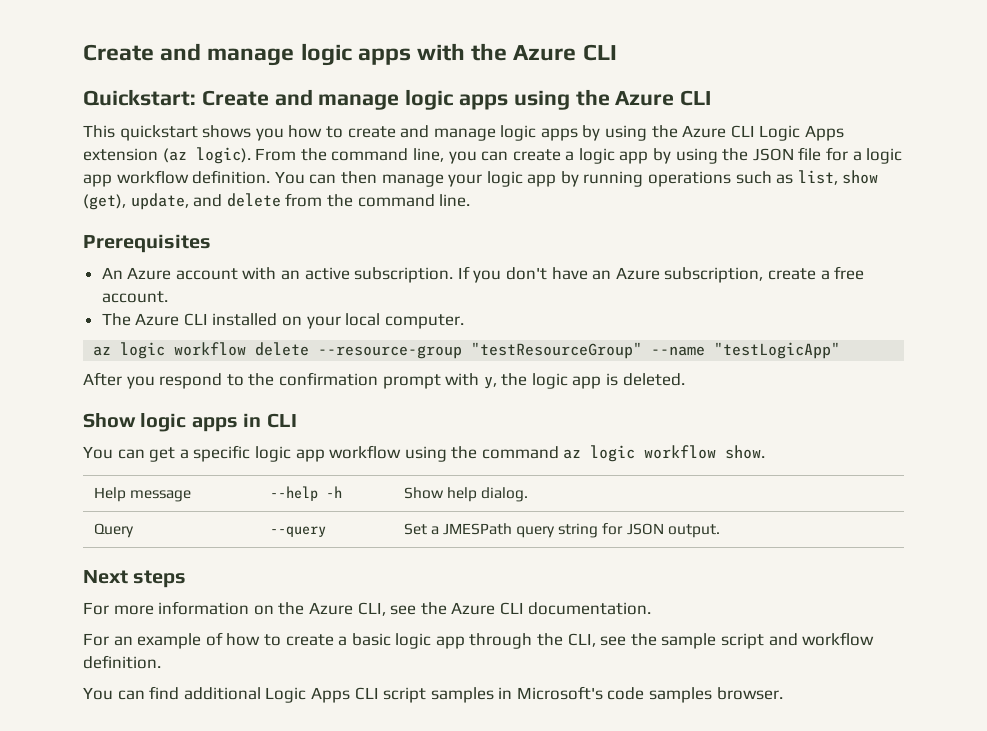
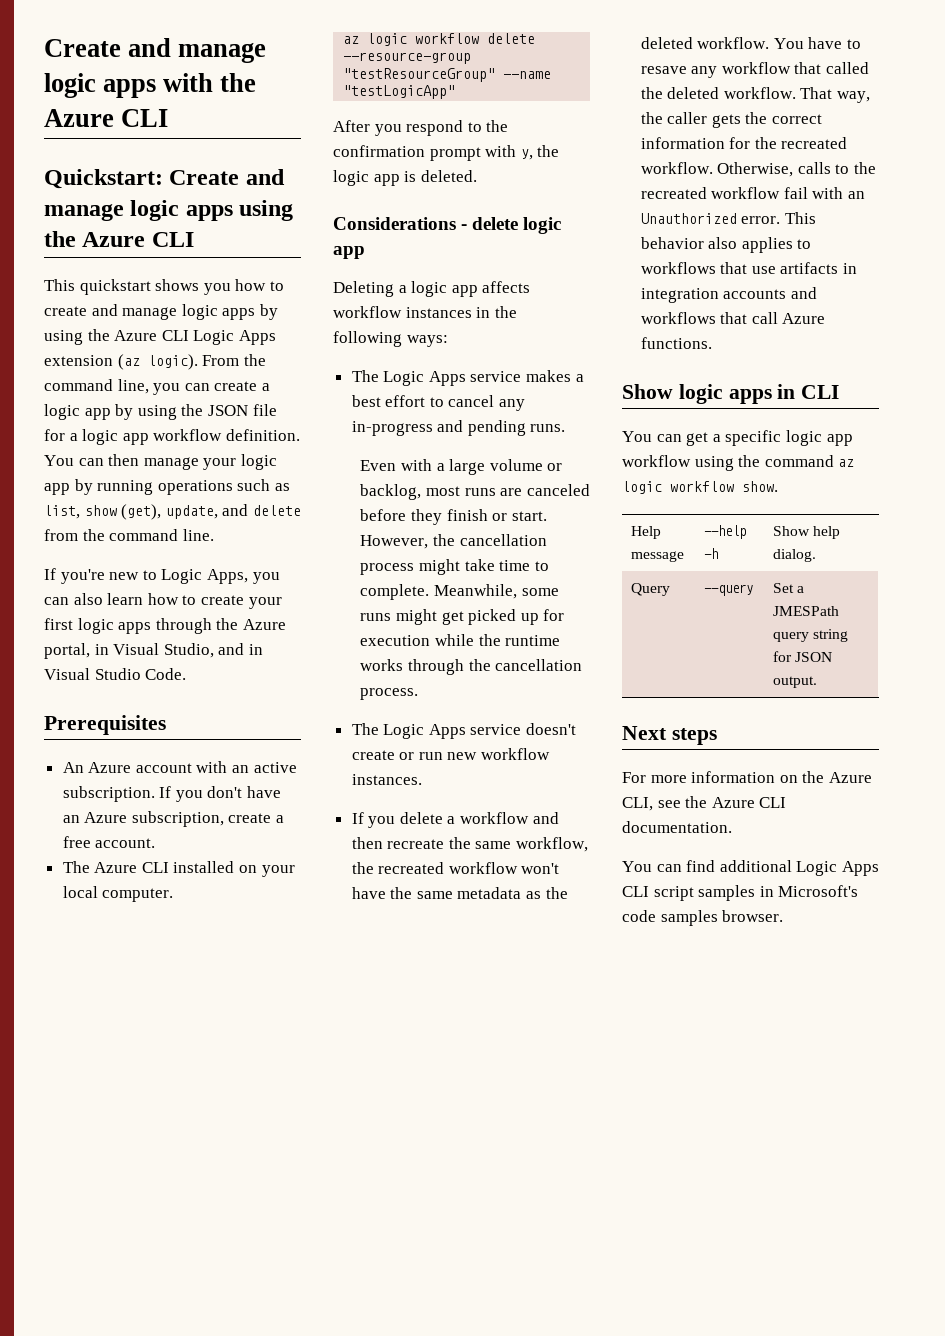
+ If you're new to Logic Apps, you can also learn how to create your first logic apps through the Azure portal, in Visual Studio, and in Visual Studio Code.
+ Considerations - delete logic app
+ Deleting a logic app affects workflow instances in the following ways:
+ The Logic Apps service makes a best effort to cancel any in-progress and pending runs.
+ Even with a large volume or backlog, most runs are canceled before they finish or start. However, the cancellation process might take time to complete. Meanwhile, some runs might get picked up for execution while the runtime works through the cancellation process.
+ The Logic Apps service doesn't create or run new workflow instances.
+ If you delete a workflow and then recreate the same workflow, the recreated workflow won't have the same metadata as the deleted workflow. You have to resave any workflow that called the deleted workflow. That way, the caller gets the correct information for the recreated workflow. Otherwise, calls to the recreated workflow fail with an Unauthorized error. This behavior also applies to workflows that use artifacts in integration accounts and workflows that call Azure functions.
- For an example of how to create a basic logic app through the CLI, see the sample script and workflow definition.

